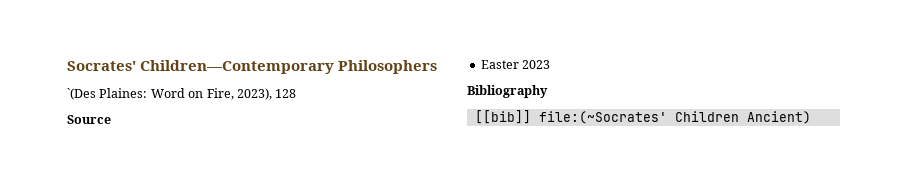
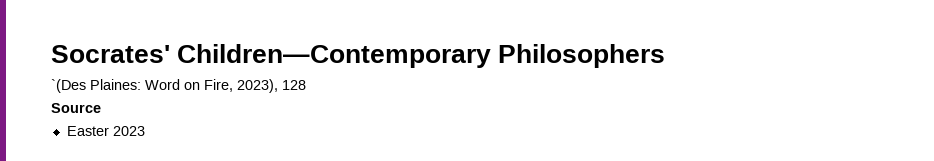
- Bibliography
- [[bib]] file:(~Socrates' Children Ancient)

